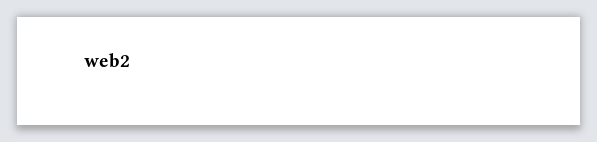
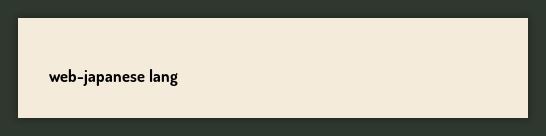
- web2
+ web-japanese lang

